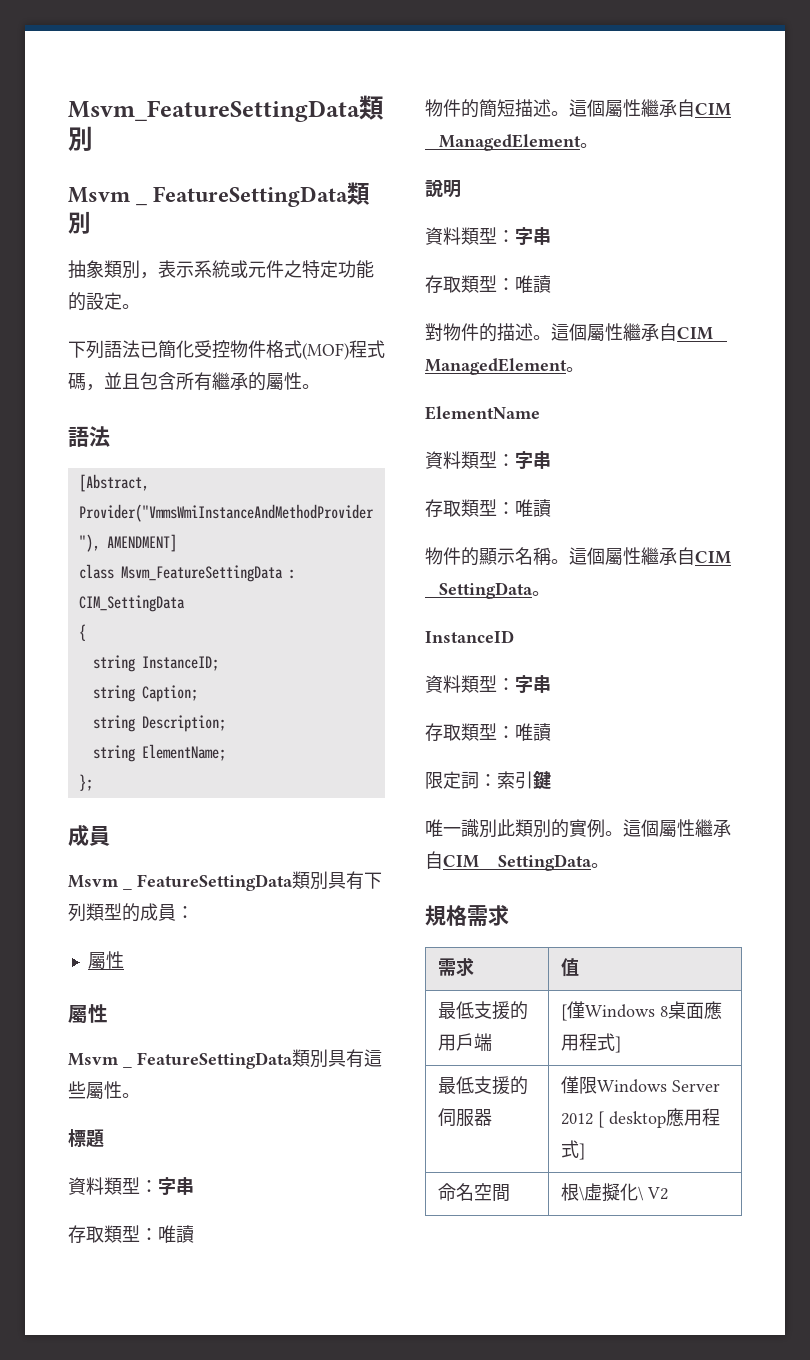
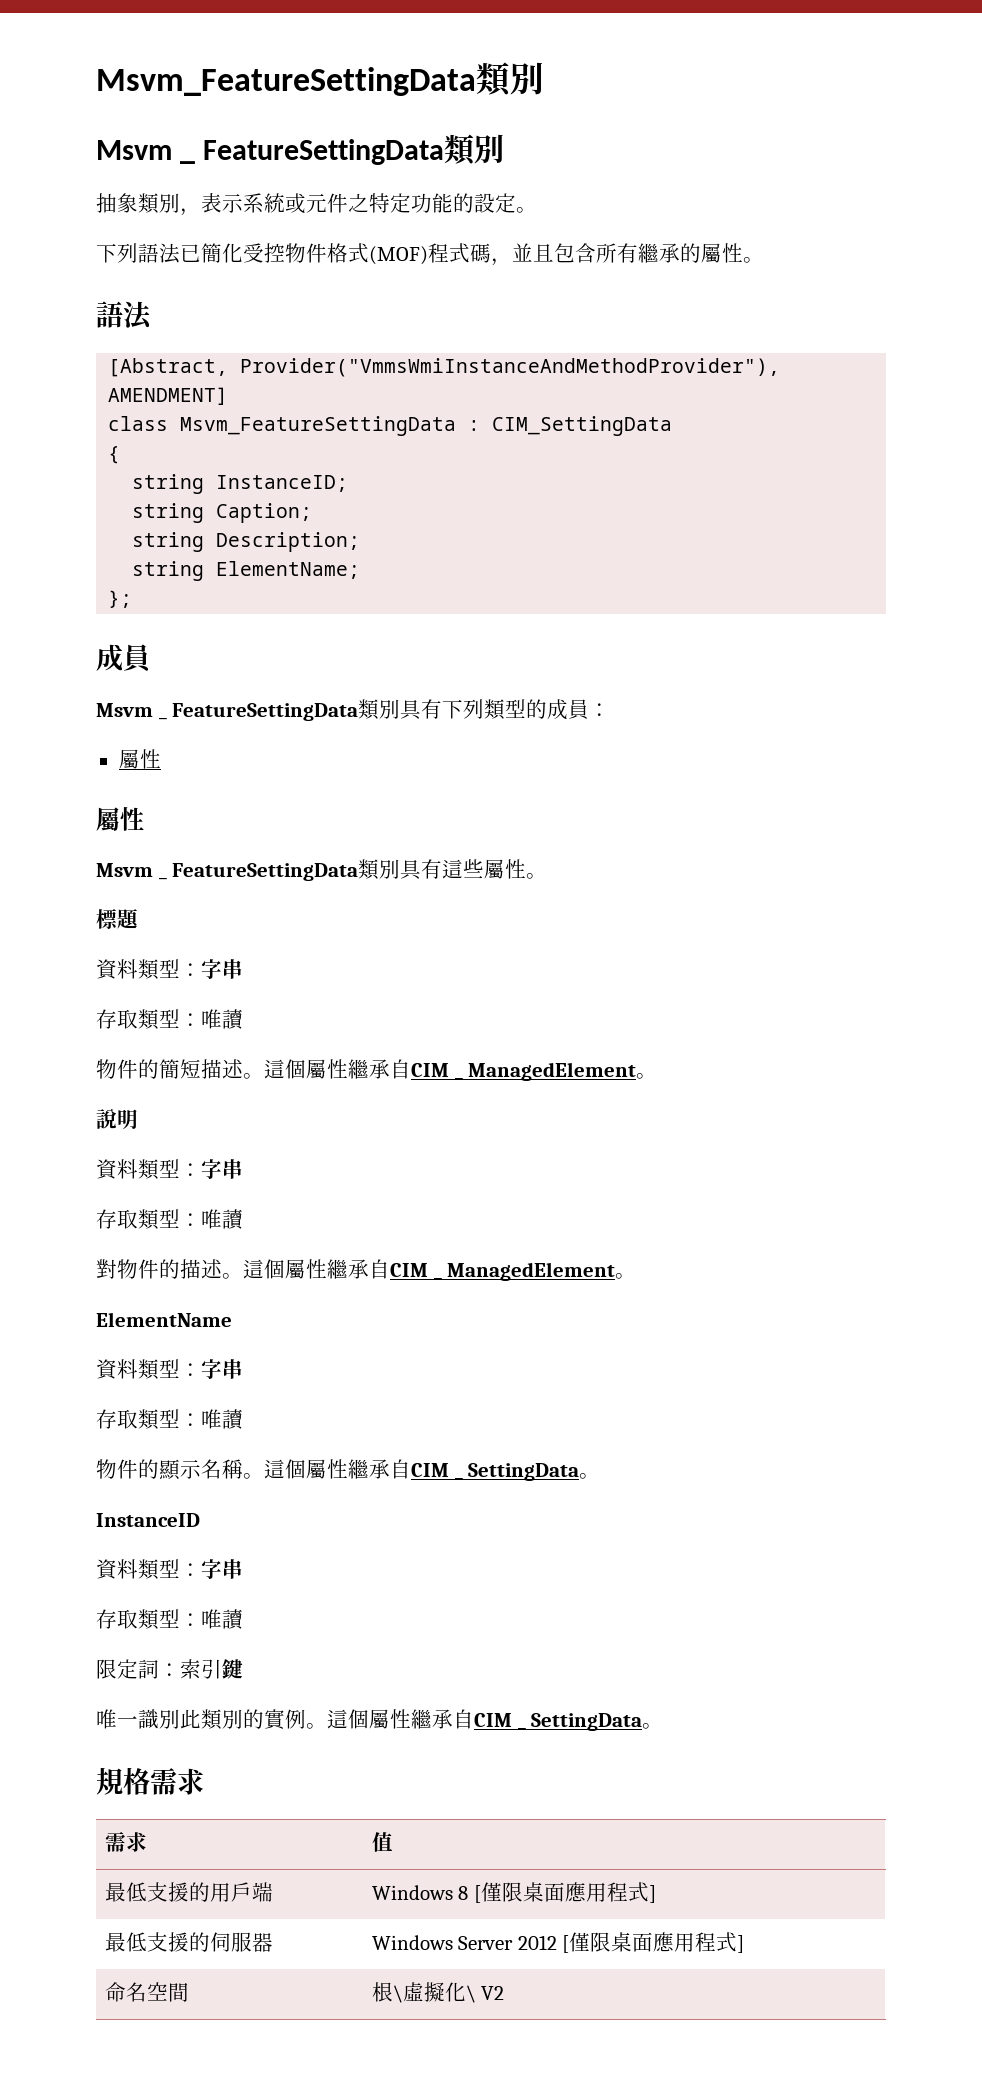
- 最低支援的用戶端 | [僅Windows 8桌面應用程式]
+ 最低支援的用戶端 | Windows 8 [僅限桌面應用程式]
- 最低支援的伺服器 | 僅限Windows Server 2012 [ desktop應用程式]
+ 最低支援的伺服器 | Windows Server 2012 [僅限桌面應用程式]

